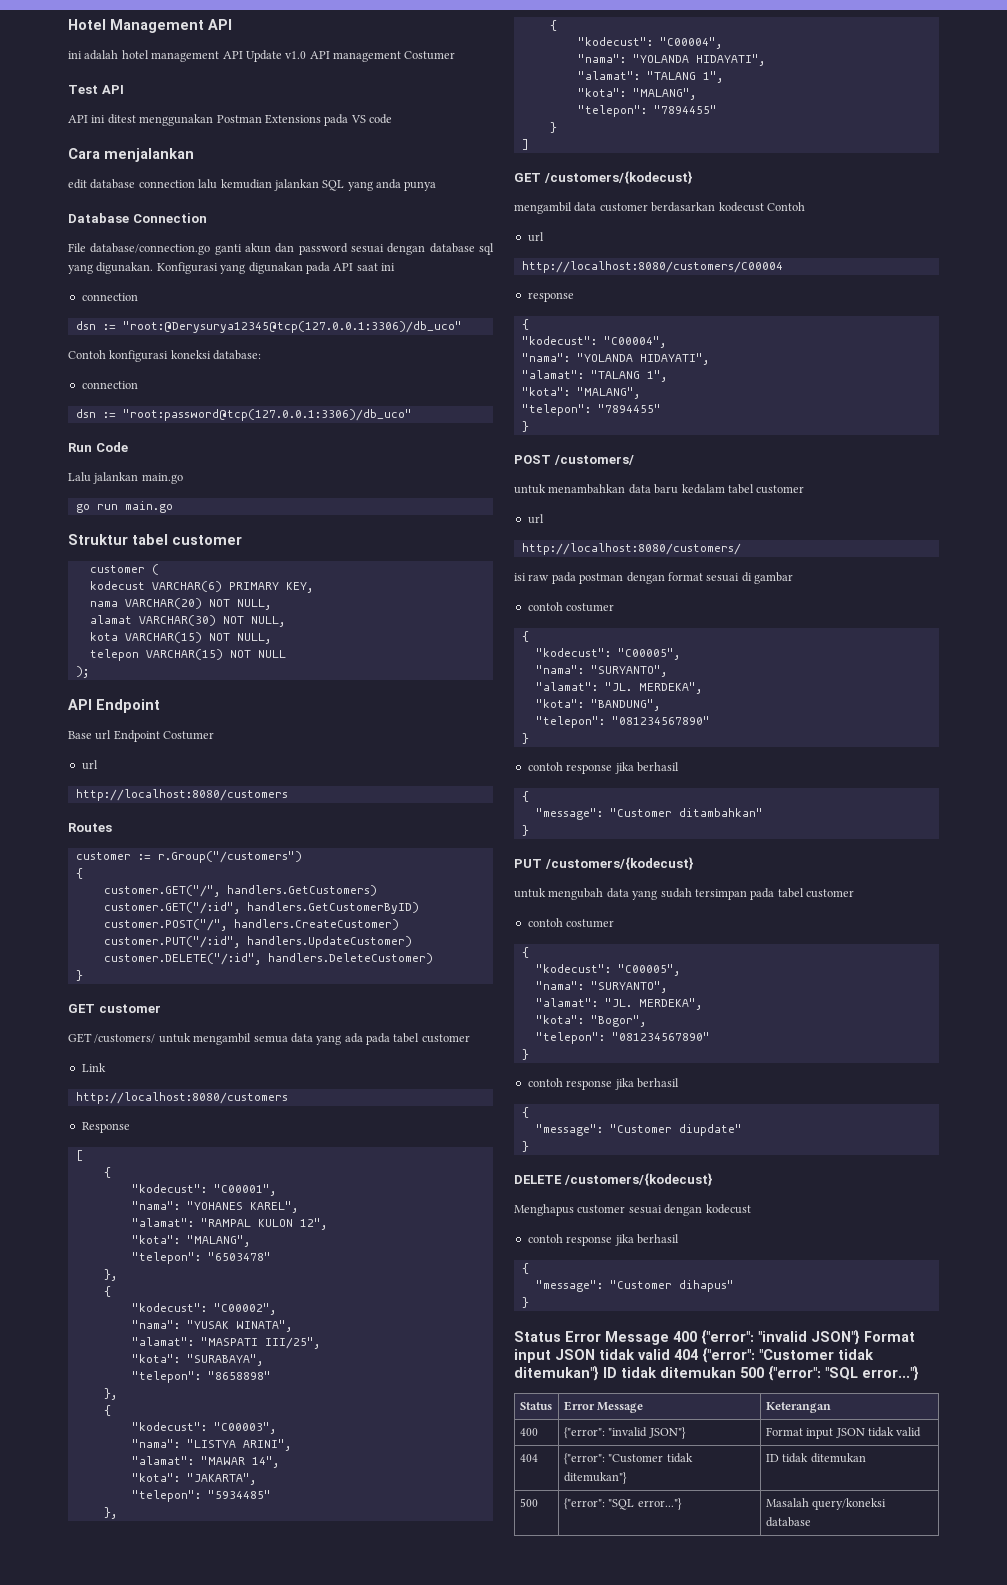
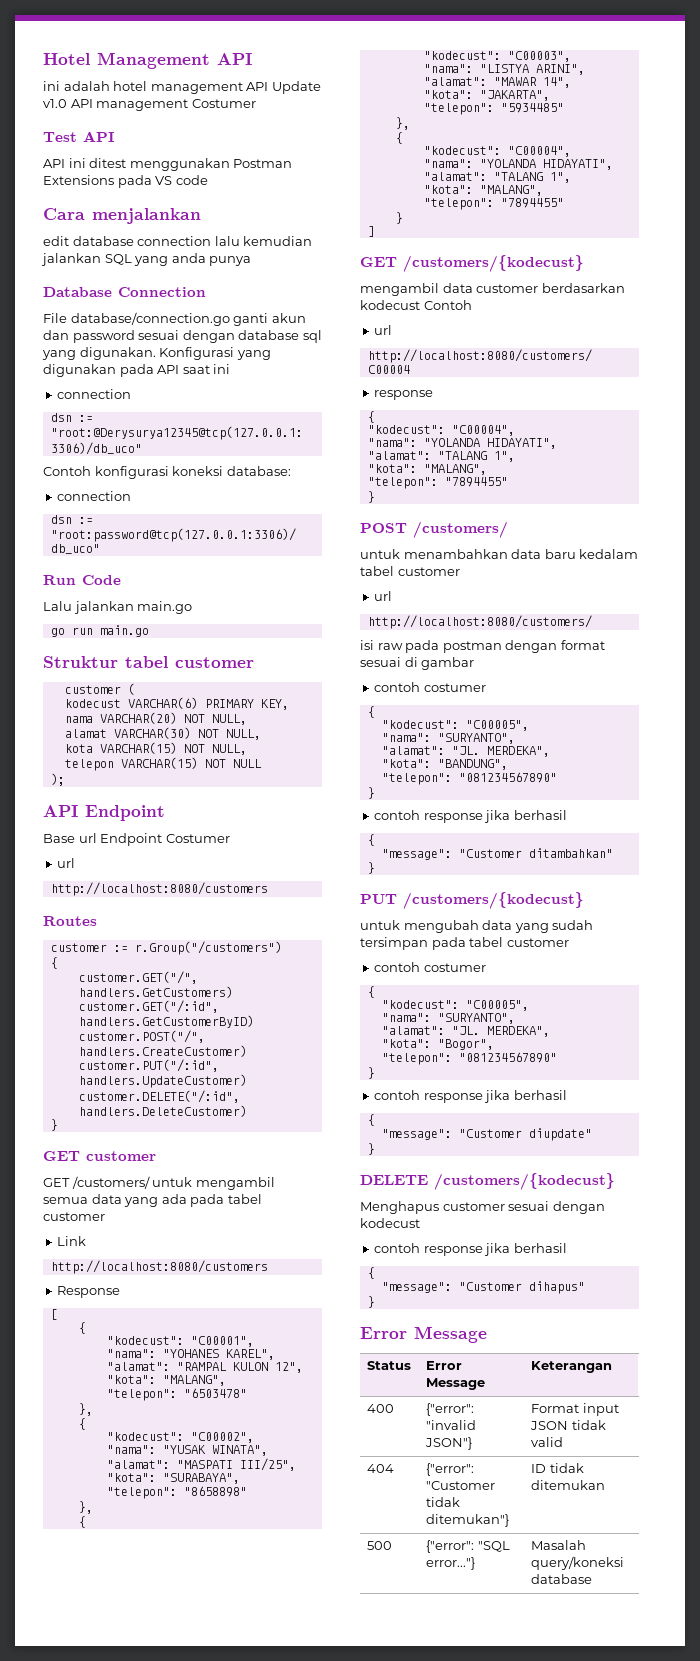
  "message": "Customer dihapus"
  }
- Status Error Message 400 {"error": "invalid JSON"} Format input JSON tidak valid 404 {"error": "Customer tidak ditemukan"} ID tidak ditemukan 500 {"error": "SQL error..."}
+ Error Message

